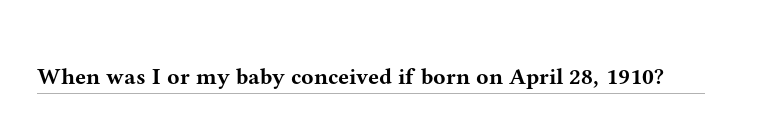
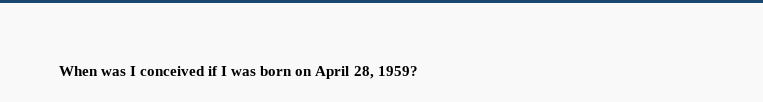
- When was I or my baby conceived if born on April 28, 1910?
+ When was I conceived if I was born on April 28, 1959?

